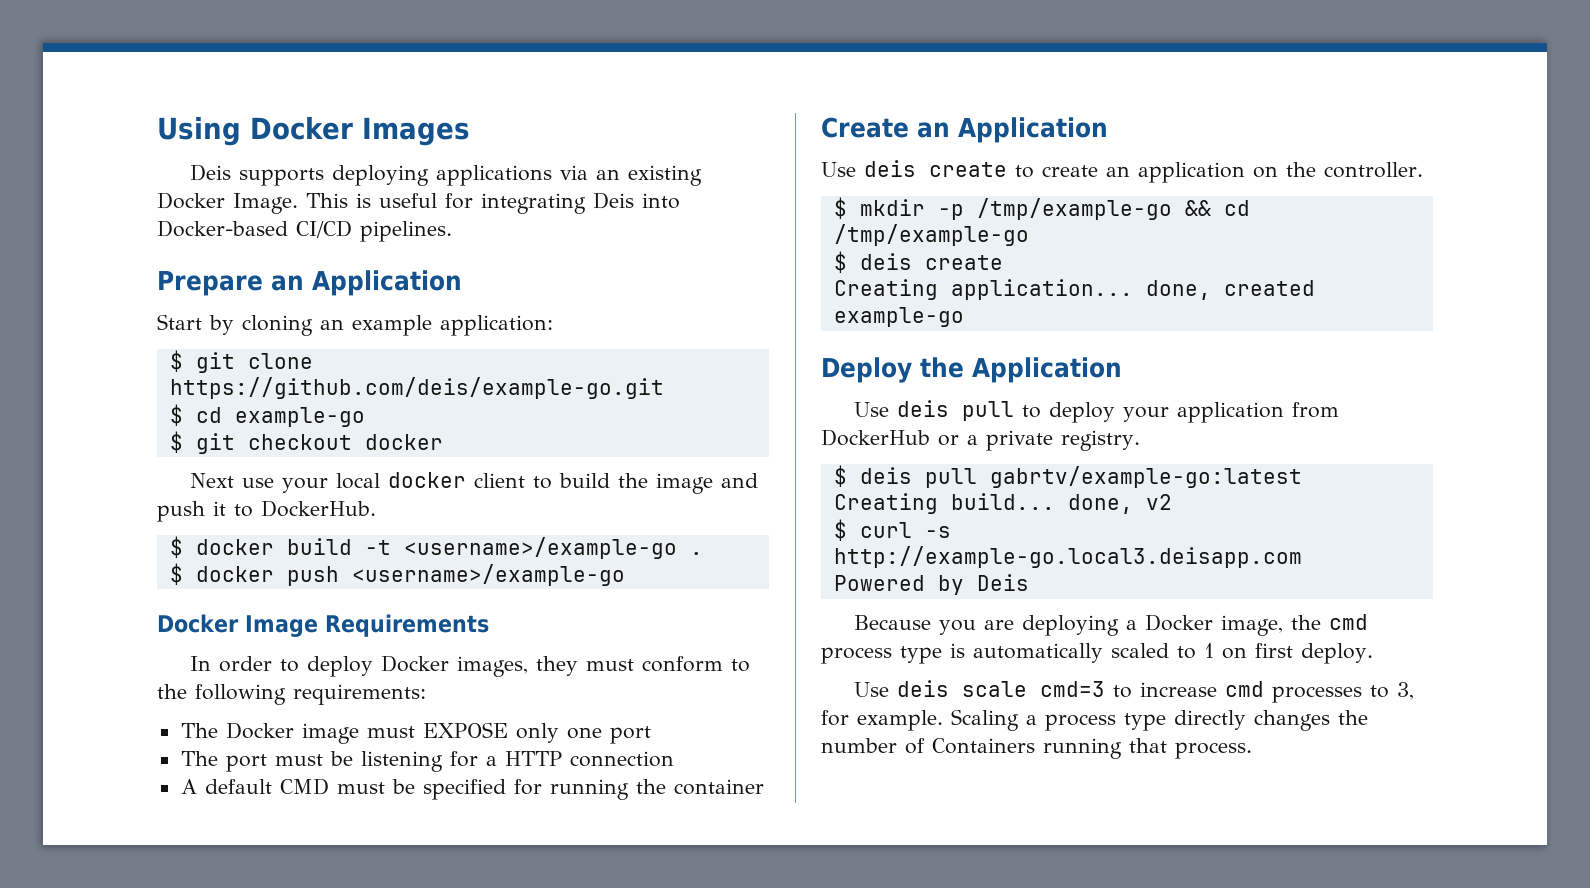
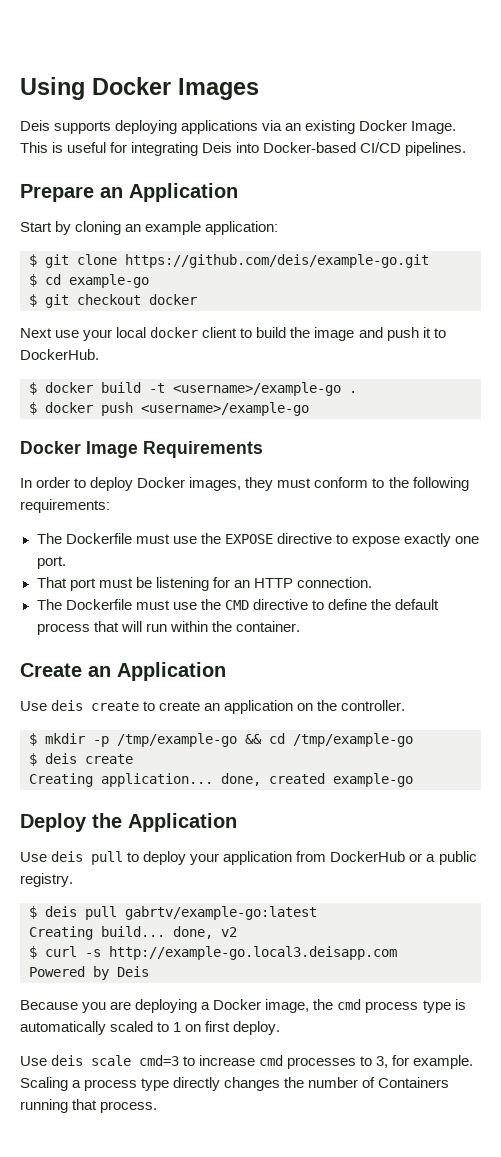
- The Docker image must EXPOSE only one port
- The port must be listening for a HTTP connection
- A default CMD must be specified for running the container
+ The Dockerfile must use the EXPOSE directive to expose exactly one port.
+ That port must be listening for an HTTP connection.
+ The Dockerfile must use the CMD directive to define the default process that will run within the container.
- Use deis pull to deploy your application from DockerHub or a private registry.
+ Use deis pull to deploy your application from DockerHub or a public registry.

